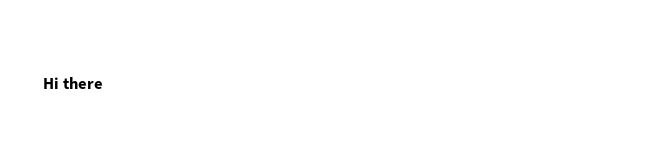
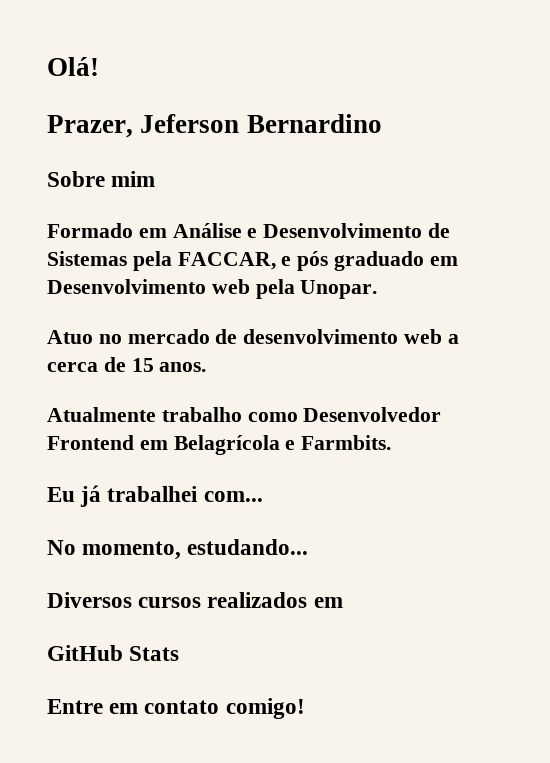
- Hi there
+ Olá!
+ Prazer, Jeferson Bernardino
+ Sobre mim
+ Formado em Análise e Desenvolvimento de Sistemas pela FACCAR, e pós graduado em Desenvolvimento web pela Unopar.
+ Atuo no mercado de desenvolvimento web a cerca de 15 anos.
+ Atualmente trabalho como Desenvolvedor Frontend em Belagrícola e Farmbits.
+ Eu já trabalhei com...
+ No momento, estudando...
+ Diversos cursos realizados em
+ GitHub Stats
+ Entre em contato comigo!

